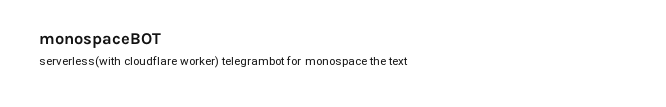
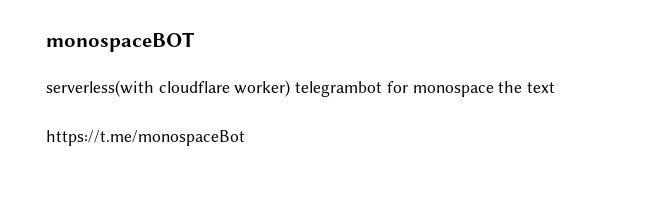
+ https://t.me/monospaceBot

